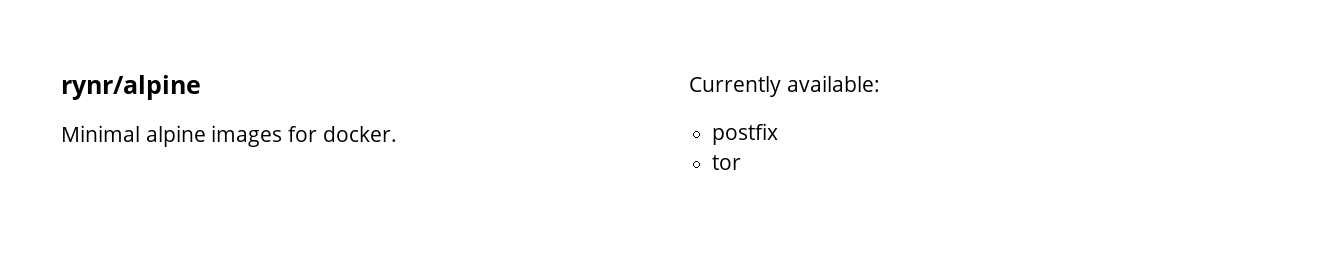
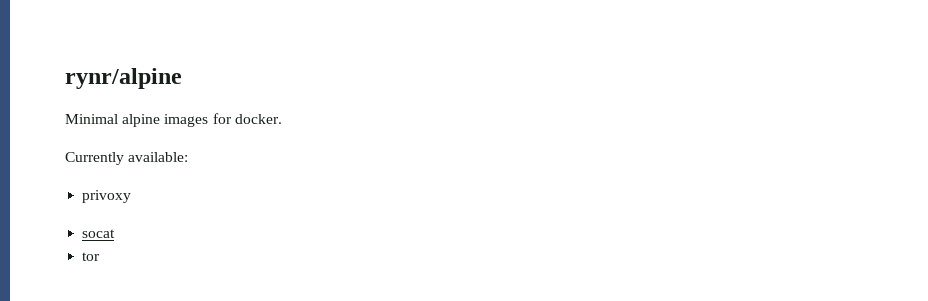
- postfix
+ privoxy
+ socat

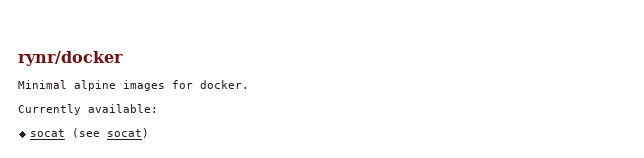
- rynr/alpine
+ rynr/docker
- privoxy
- socat
- tor
+ socat (see socat)

